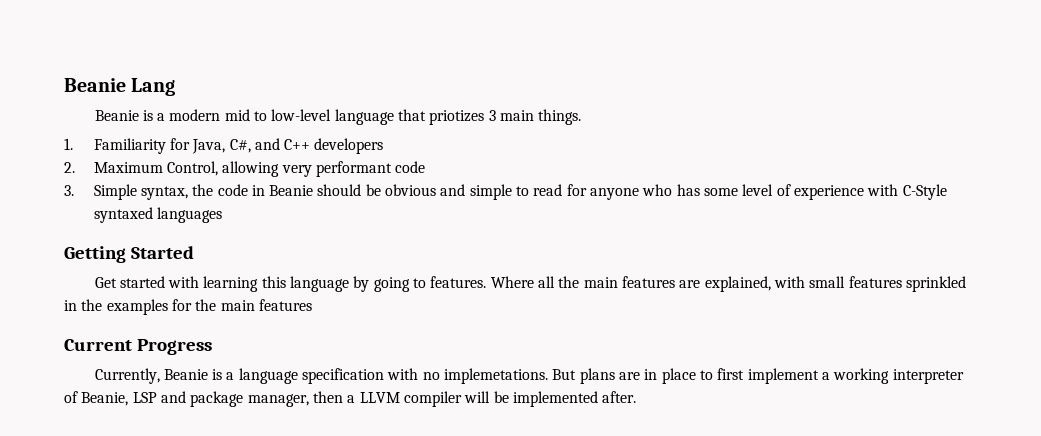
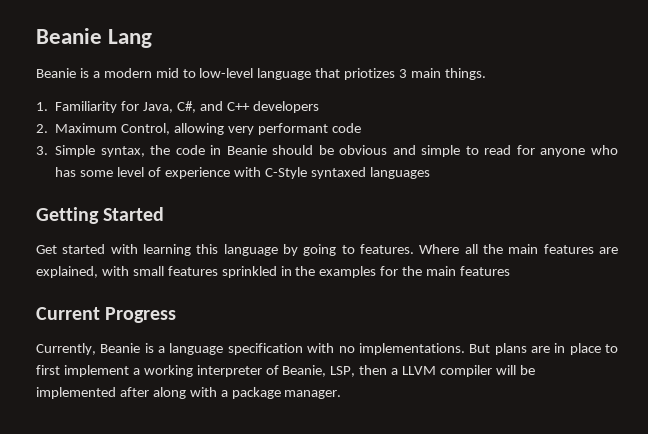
- Currently, Beanie is a language specification with no implemetations.
+ Currently, Beanie is a language specification with no implementations.
- But plans are in place to first implement a working interpreter of Beanie, LSP and package manager, then a LLVM compiler will be implemented after.
+ But plans are in place to first implement a working interpreter of Beanie, LSP, then a LLVM compiler will be implemented after along with a package manager.

